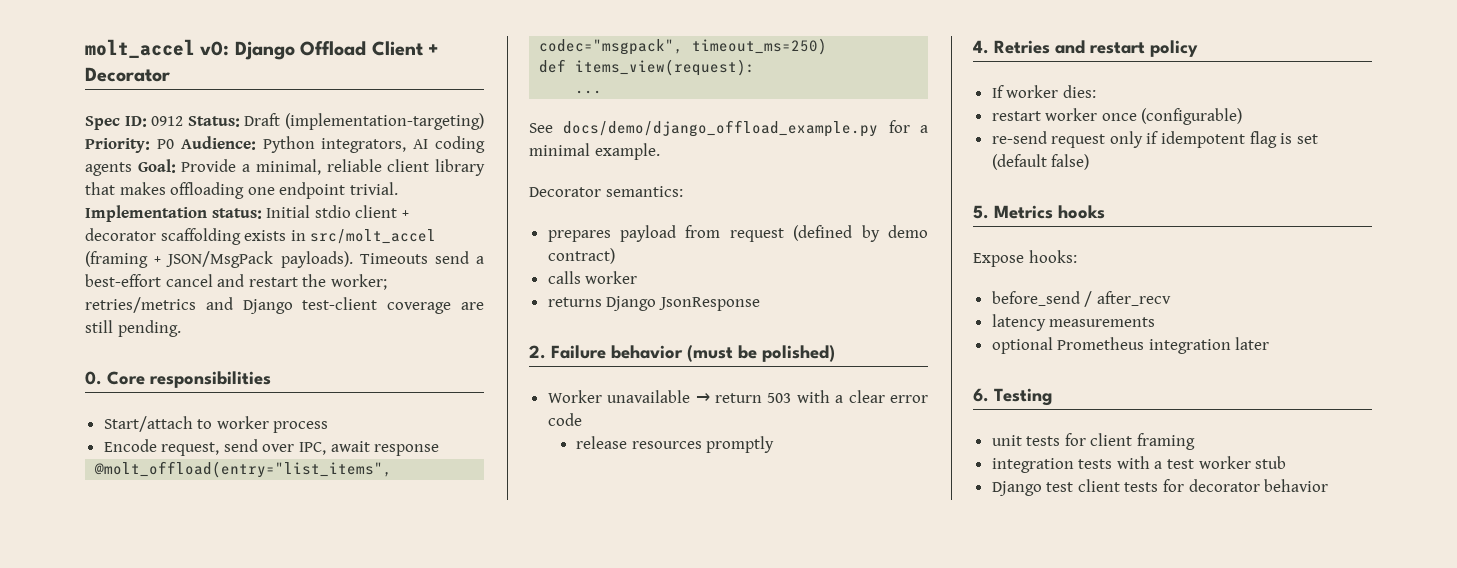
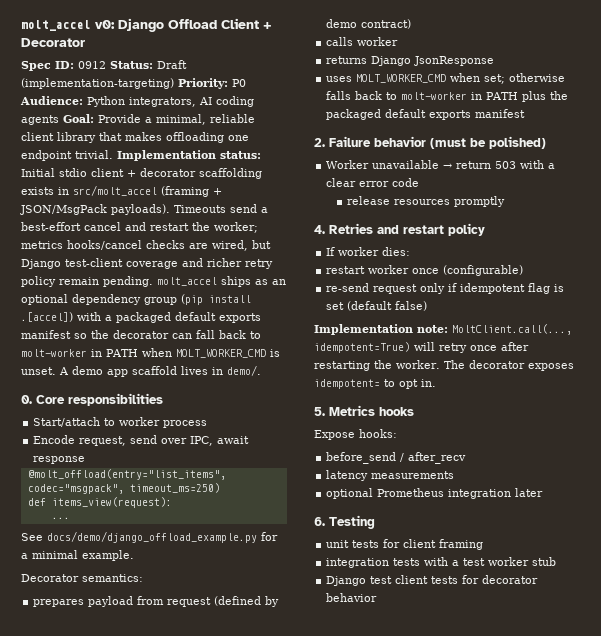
- Timeouts send a best-effort cancel and restart the worker; retries/metrics and Django test-client coverage are still pending.
+ Timeouts send a best-effort cancel and restart the worker; metrics hooks/cancel checks are wired, but Django test-client coverage and richer retry policy remain pending. molt_accel ships as an optional dependency group (pip install .[accel]) with a packaged default exports manifest so the decorator can fall back to molt-worker in PATH when MOLT_WORKER_CMD is unset. A demo app scaffold lives in demo/.
+ uses MOLT_WORKER_CMD when set; otherwise falls back to molt-worker in PATH plus the packaged default exports manifest
+ Implementation note: MoltClient.call(..., idempotent=True) will retry once after restarting the worker. The decorator exposes idempotent= to opt in.

